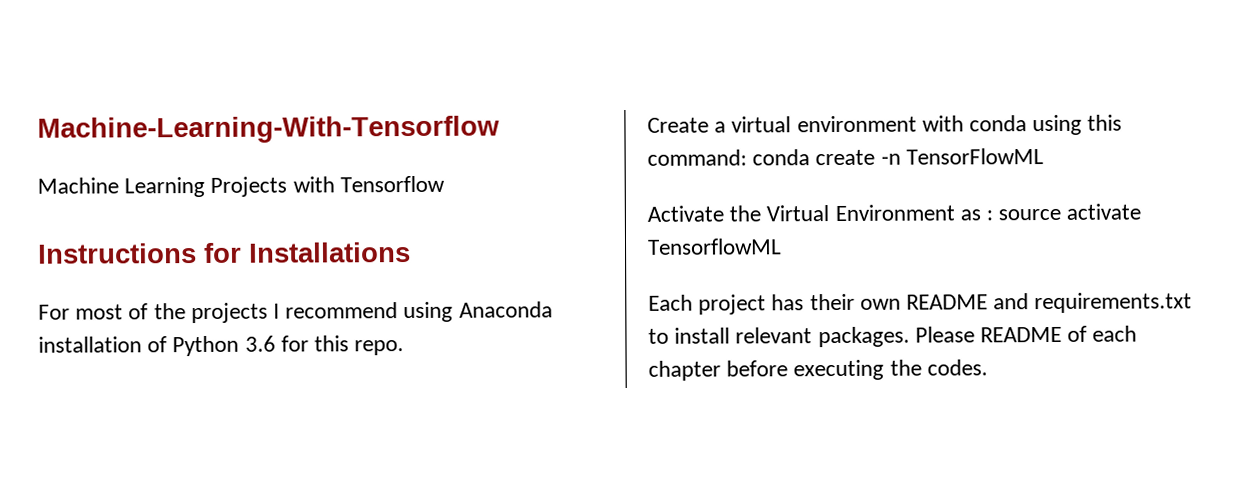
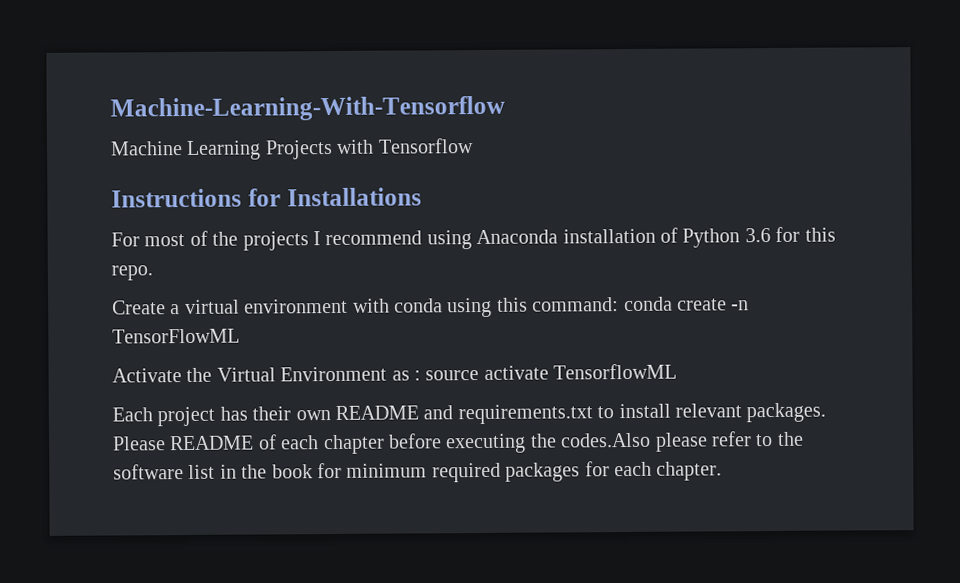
- Please README of each chapter before executing the codes.
+ Please README of each chapter before executing the codes.Also please refer to the software list in the book for minimum required packages for each chapter.

